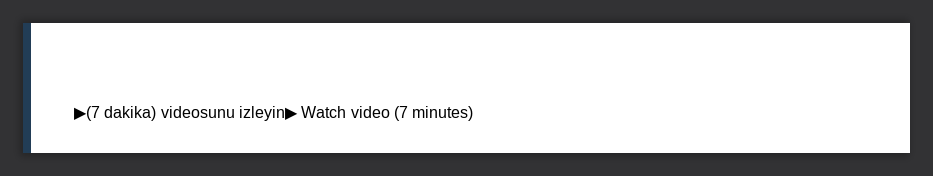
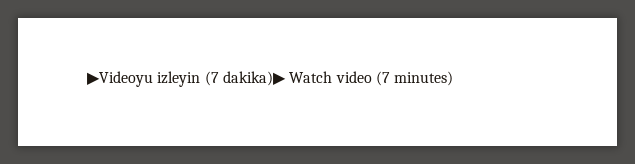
- ▶(7 dakika) videosunu izleyin▶ Watch video (7 minutes)
+ ▶Videoyu izleyin (7 dakika)▶ Watch video (7 minutes)

